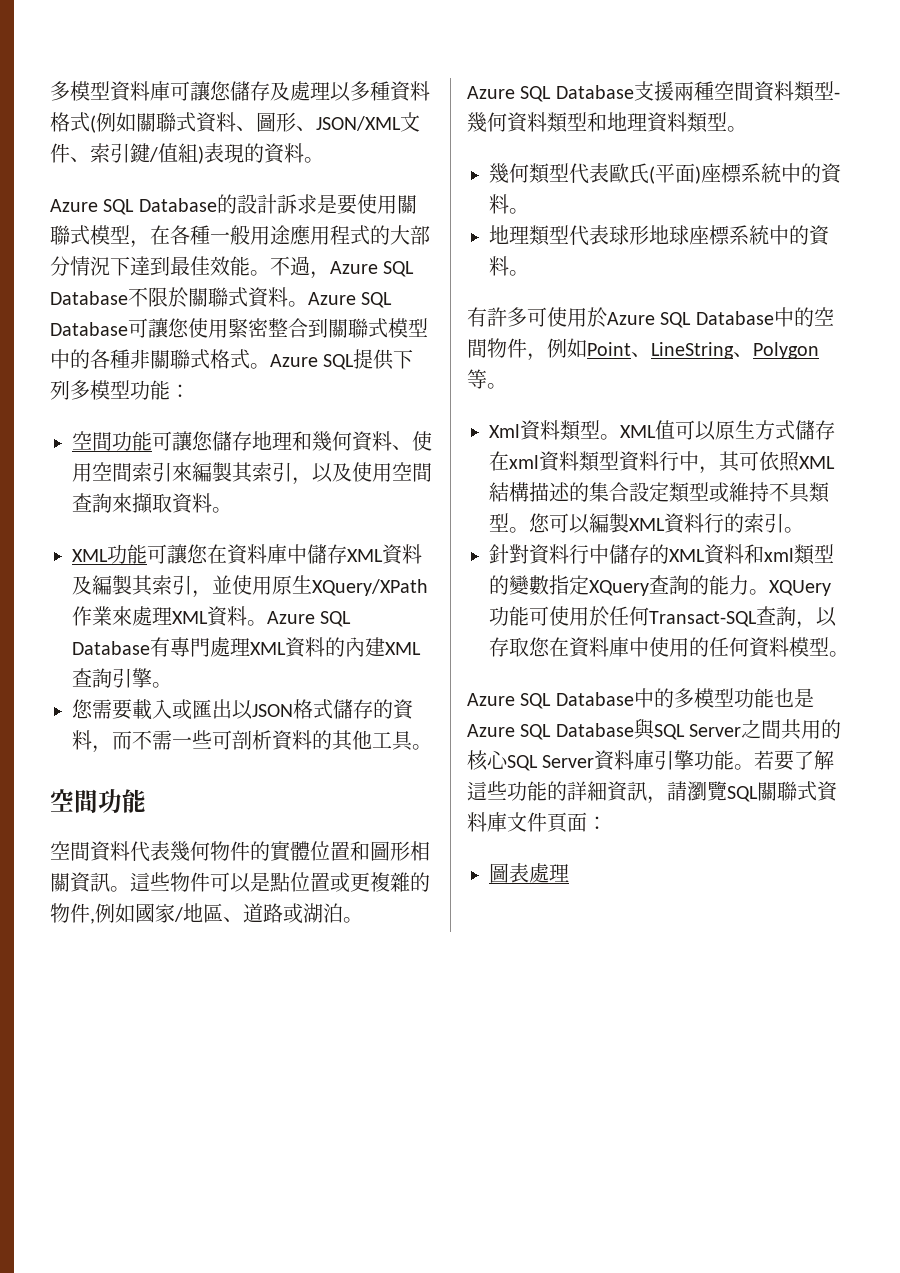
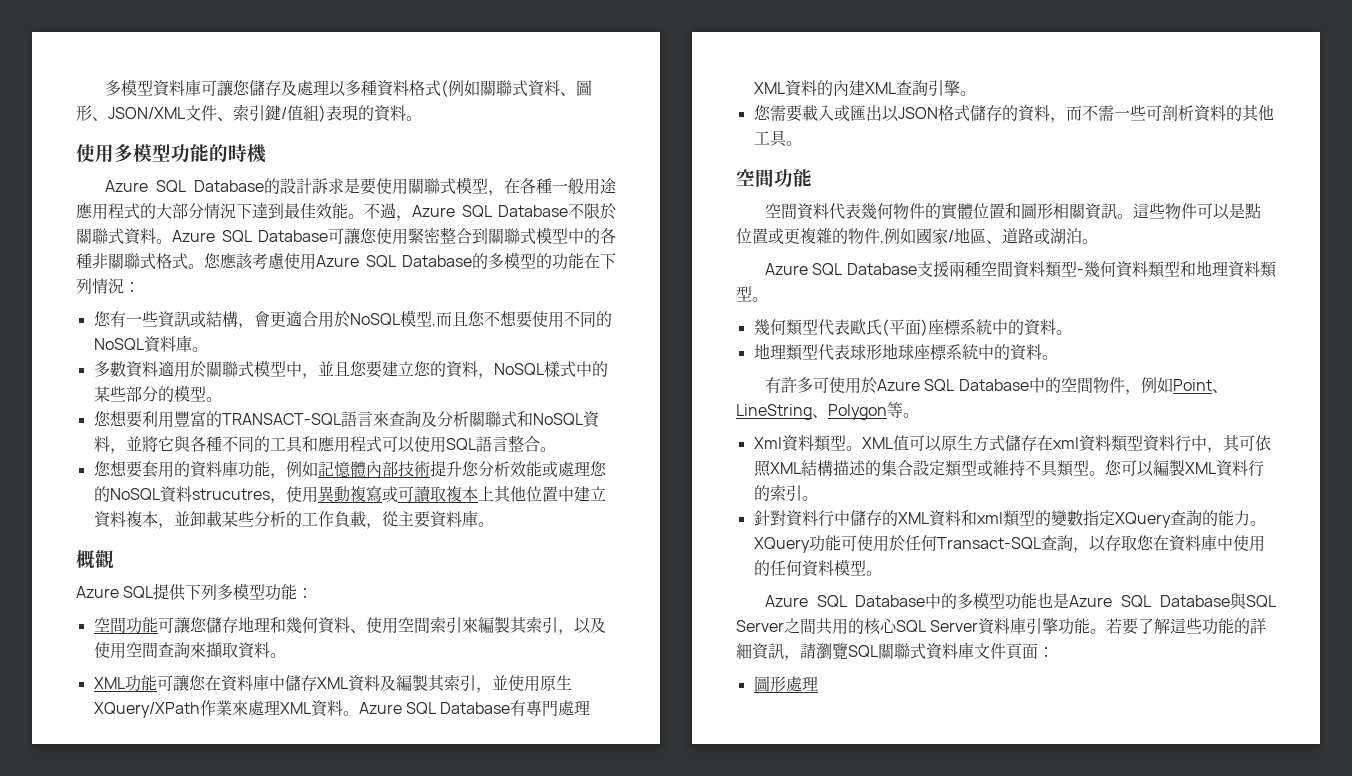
+ 使用多模型功能的時機
- Azure SQL Database可讓您使用緊密整合到關聯式模型中的各種非關聯式格式。Azure SQL提供下列多模型功能：
+ Azure SQL Database可讓您使用緊密整合到關聯式模型中的各種非關聯式格式。您應該考慮使用Azure SQL Database的多模型的功能在下列情況：
+ 您有一些資訊或結構，會更適合用於NoSQL模型,而且您不想要使用不同的NoSQL資料庫。
+ 多數資料適用於關聯式模型中，並且您要建立您的資料，NoSQL樣式中的某些部分的模型。
+ 您想要利用豐富的TRANSACT-SQL語言來查詢及分析關聯式和NoSQL資料，並將它與各種不同的工具和應用程式可以使用SQL語言整合。
+ 您想要套用的資料庫功能，例如記憶體內部技術提升您分析效能或處理您的NoSQL資料strucutres，使用異動複寫或可讀取複本上其他位置中建立資料複本，並卸載某些分析的工作負載，從主要資料庫。
+ 概觀
+ Azure SQL提供下列多模型功能：
- XQUery功能可使用於任何Transact-SQL查詢，以存取您在資料庫中使用的任何資料模型。
+ XQuery功能可使用於任何Transact-SQL查詢，以存取您在資料庫中使用的任何資料模型。
- 圖表處理
+ 圖形處理

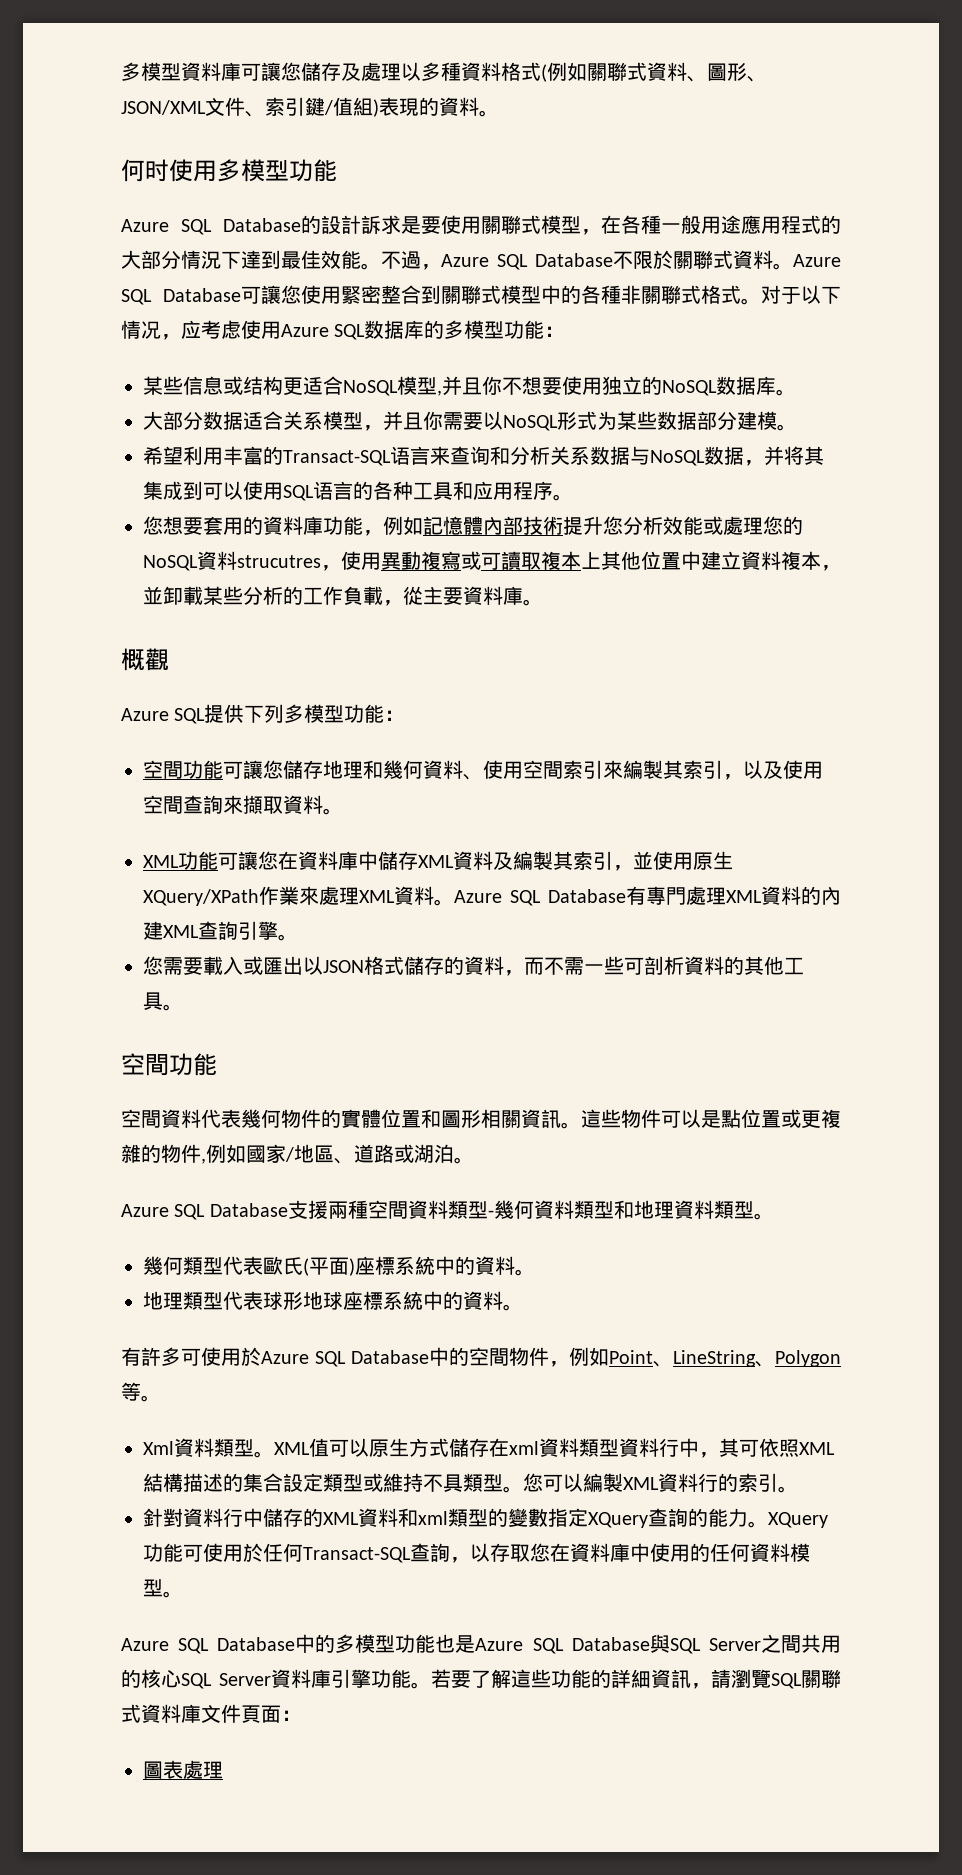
- 使用多模型功能的時機
+ 何时使用多模型功能
- 您應該考慮使用Azure SQL Database的多模型的功能在下列情況：
- 您有一些資訊或結構，會更適合用於NoSQL模型,而且您不想要使用不同的NoSQL資料庫。
- 多數資料適用於關聯式模型中，並且您要建立您的資料，NoSQL樣式中的某些部分的模型。
- 您想要利用豐富的TRANSACT-SQL語言來查詢及分析關聯式和NoSQL資料，並將它與各種不同的工具和應用程式可以使用SQL語言整合。
+ 对于以下情况，应考虑使用Azure SQL数据库的多模型功能：
+ 某些信息或结构更适合NoSQL模型,并且你不想要使用独立的NoSQL数据库。
+ 大部分数据适合关系模型，并且你需要以NoSQL形式为某些数据部分建模。
+ 希望利用丰富的Transact-SQL语言来查询和分析关系数据与NoSQL数据，并将其集成到可以使用SQL语言的各种工具和应用程序。
- 圖形處理
+ 圖表處理

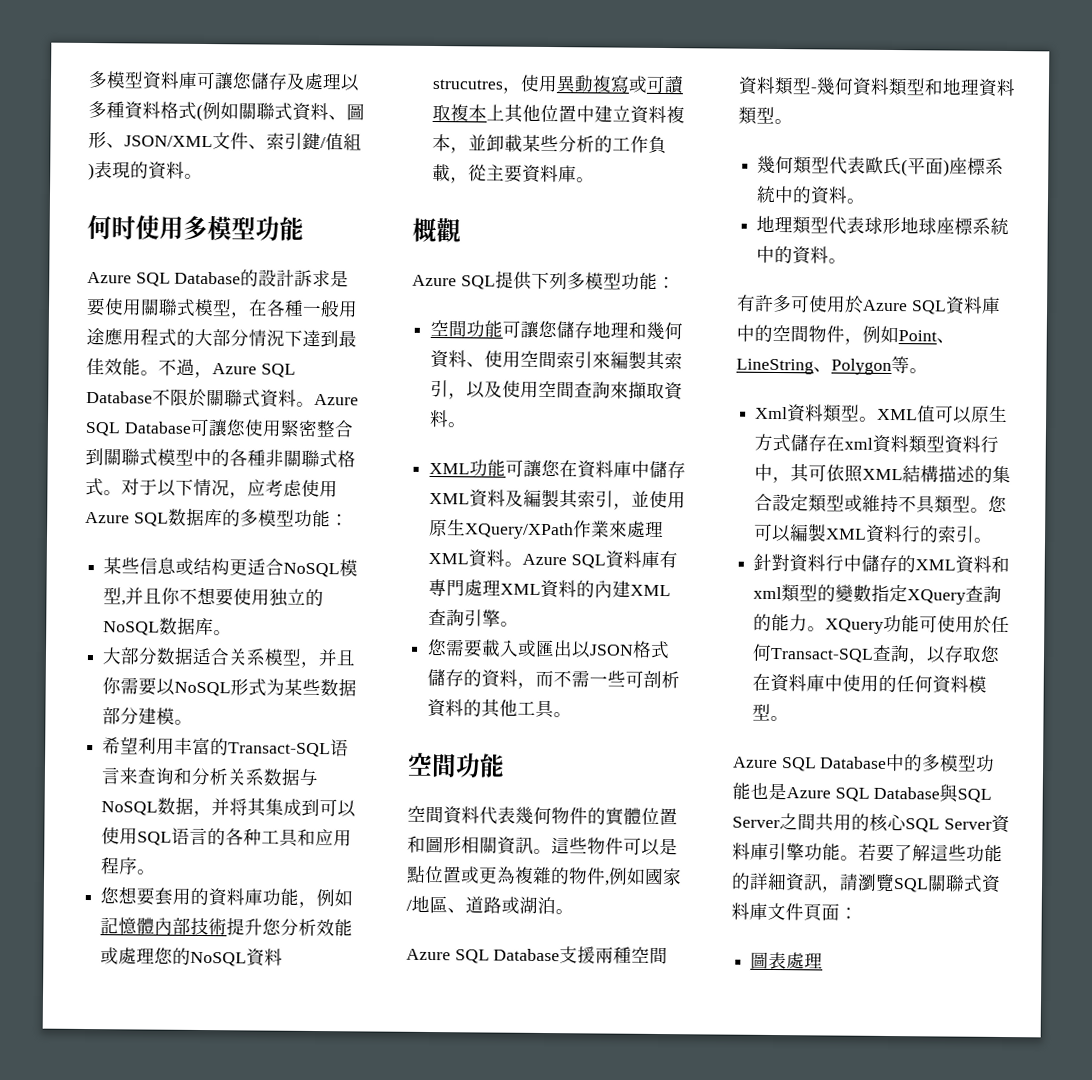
- Azure SQL Database有專門處理XML資料的內建XML查詢引擎。
+ Azure SQL資料庫有專門處理XML資料的內建XML查詢引擎。
- 這些物件可以是點位置或更複雜的物件,例如國家/地區、道路或湖泊。
+ 這些物件可以是點位置或更為複雜的物件,例如國家/地區、道路或湖泊。
- 有許多可使用於Azure SQL Database中的空間物件，例如Point、LineString、Polygon等。
+ 有許多可使用於Azure SQL資料庫中的空間物件，例如Point、LineString、Polygon等。

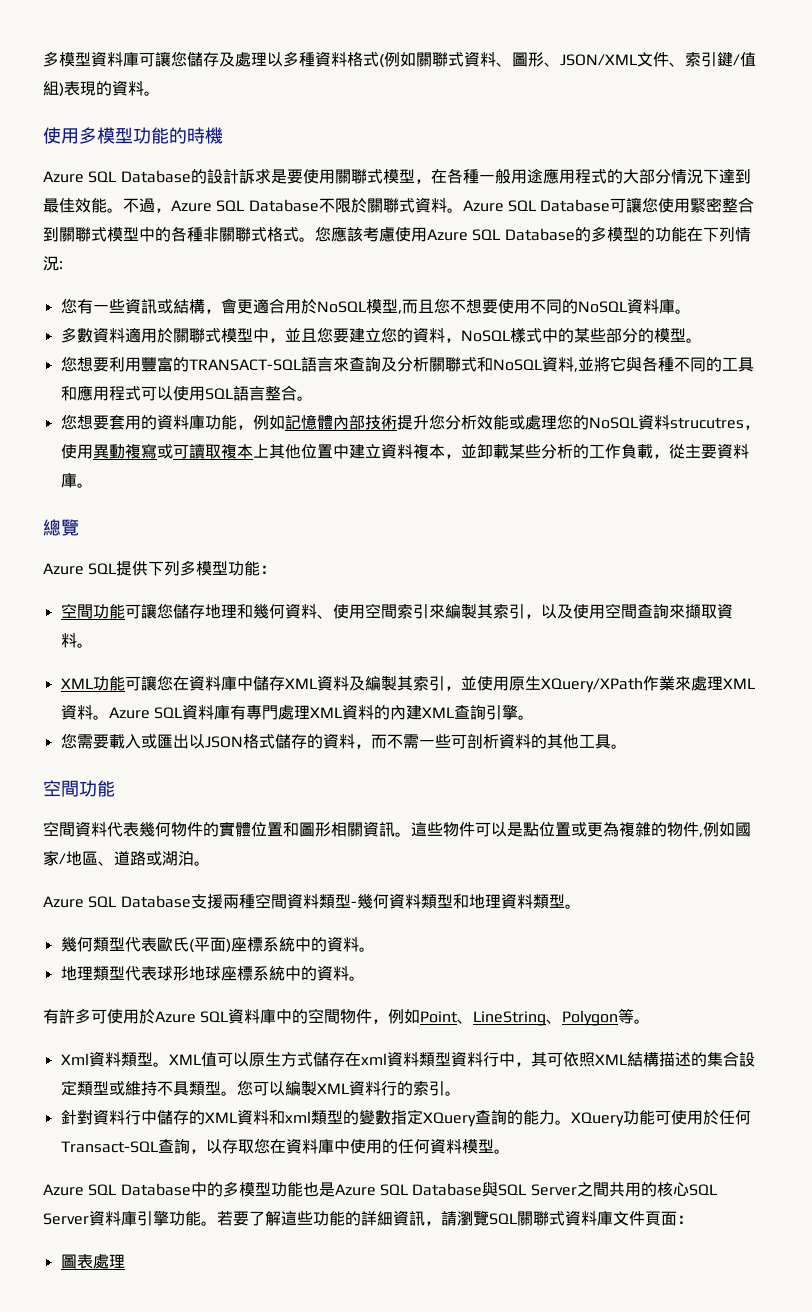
- 何时使用多模型功能
+ 使用多模型功能的時機
- 对于以下情况，应考虑使用Azure SQL数据库的多模型功能：
- 某些信息或结构更适合NoSQL模型,并且你不想要使用独立的NoSQL数据库。
- 大部分数据适合关系模型，并且你需要以NoSQL形式为某些数据部分建模。
- 希望利用丰富的Transact-SQL语言来查询和分析关系数据与NoSQL数据，并将其集成到可以使用SQL语言的各种工具和应用程序。
+ 您應該考慮使用Azure SQL Database的多模型的功能在下列情況:
+ 您有一些資訊或結構，會更適合用於NoSQL模型,而且您不想要使用不同的NoSQL資料庫。
+ 多數資料適用於關聯式模型中，並且您要建立您的資料，NoSQL樣式中的某些部分的模型。
+ 您想要利用豐富的TRANSACT-SQL語言來查詢及分析關聯式和NoSQL資料,並將它與各種不同的工具和應用程式可以使用SQL語言整合。
- 概觀
+ 總覽

